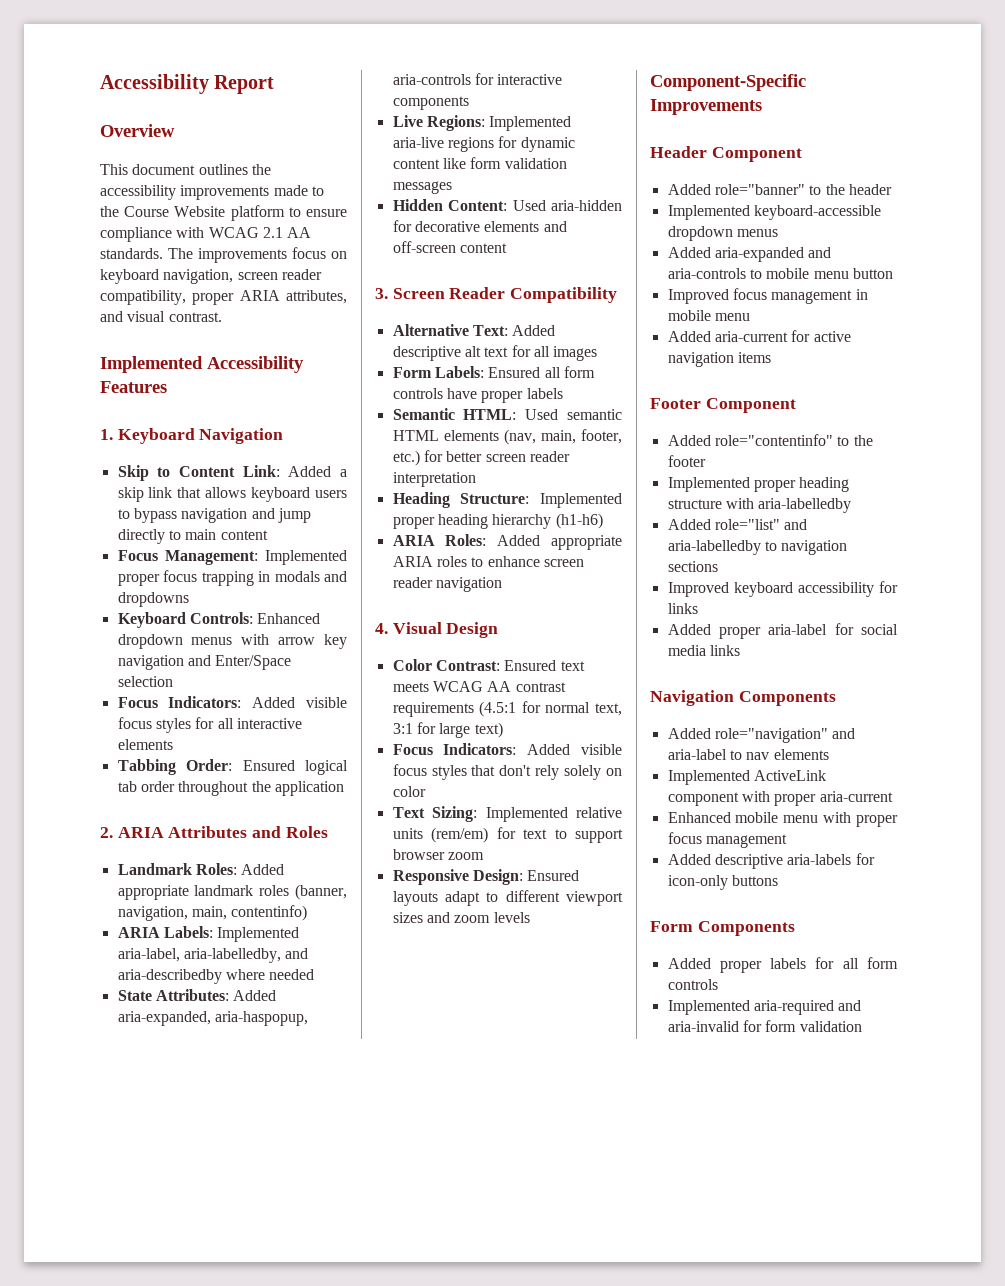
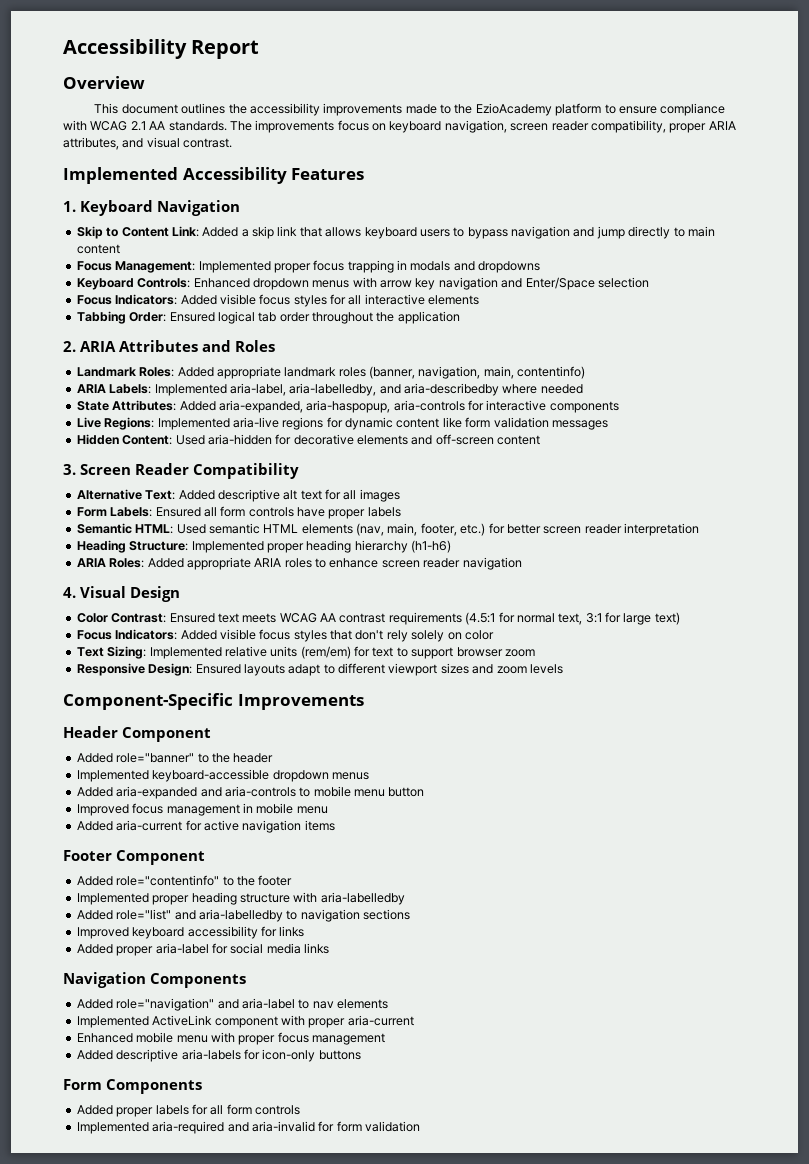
- This document outlines the accessibility improvements made to the Course Website platform to ensure compliance with WCAG 2.1 AA standards.
+ This document outlines the accessibility improvements made to the EzioAcademy platform to ensure compliance with WCAG 2.1 AA standards.

